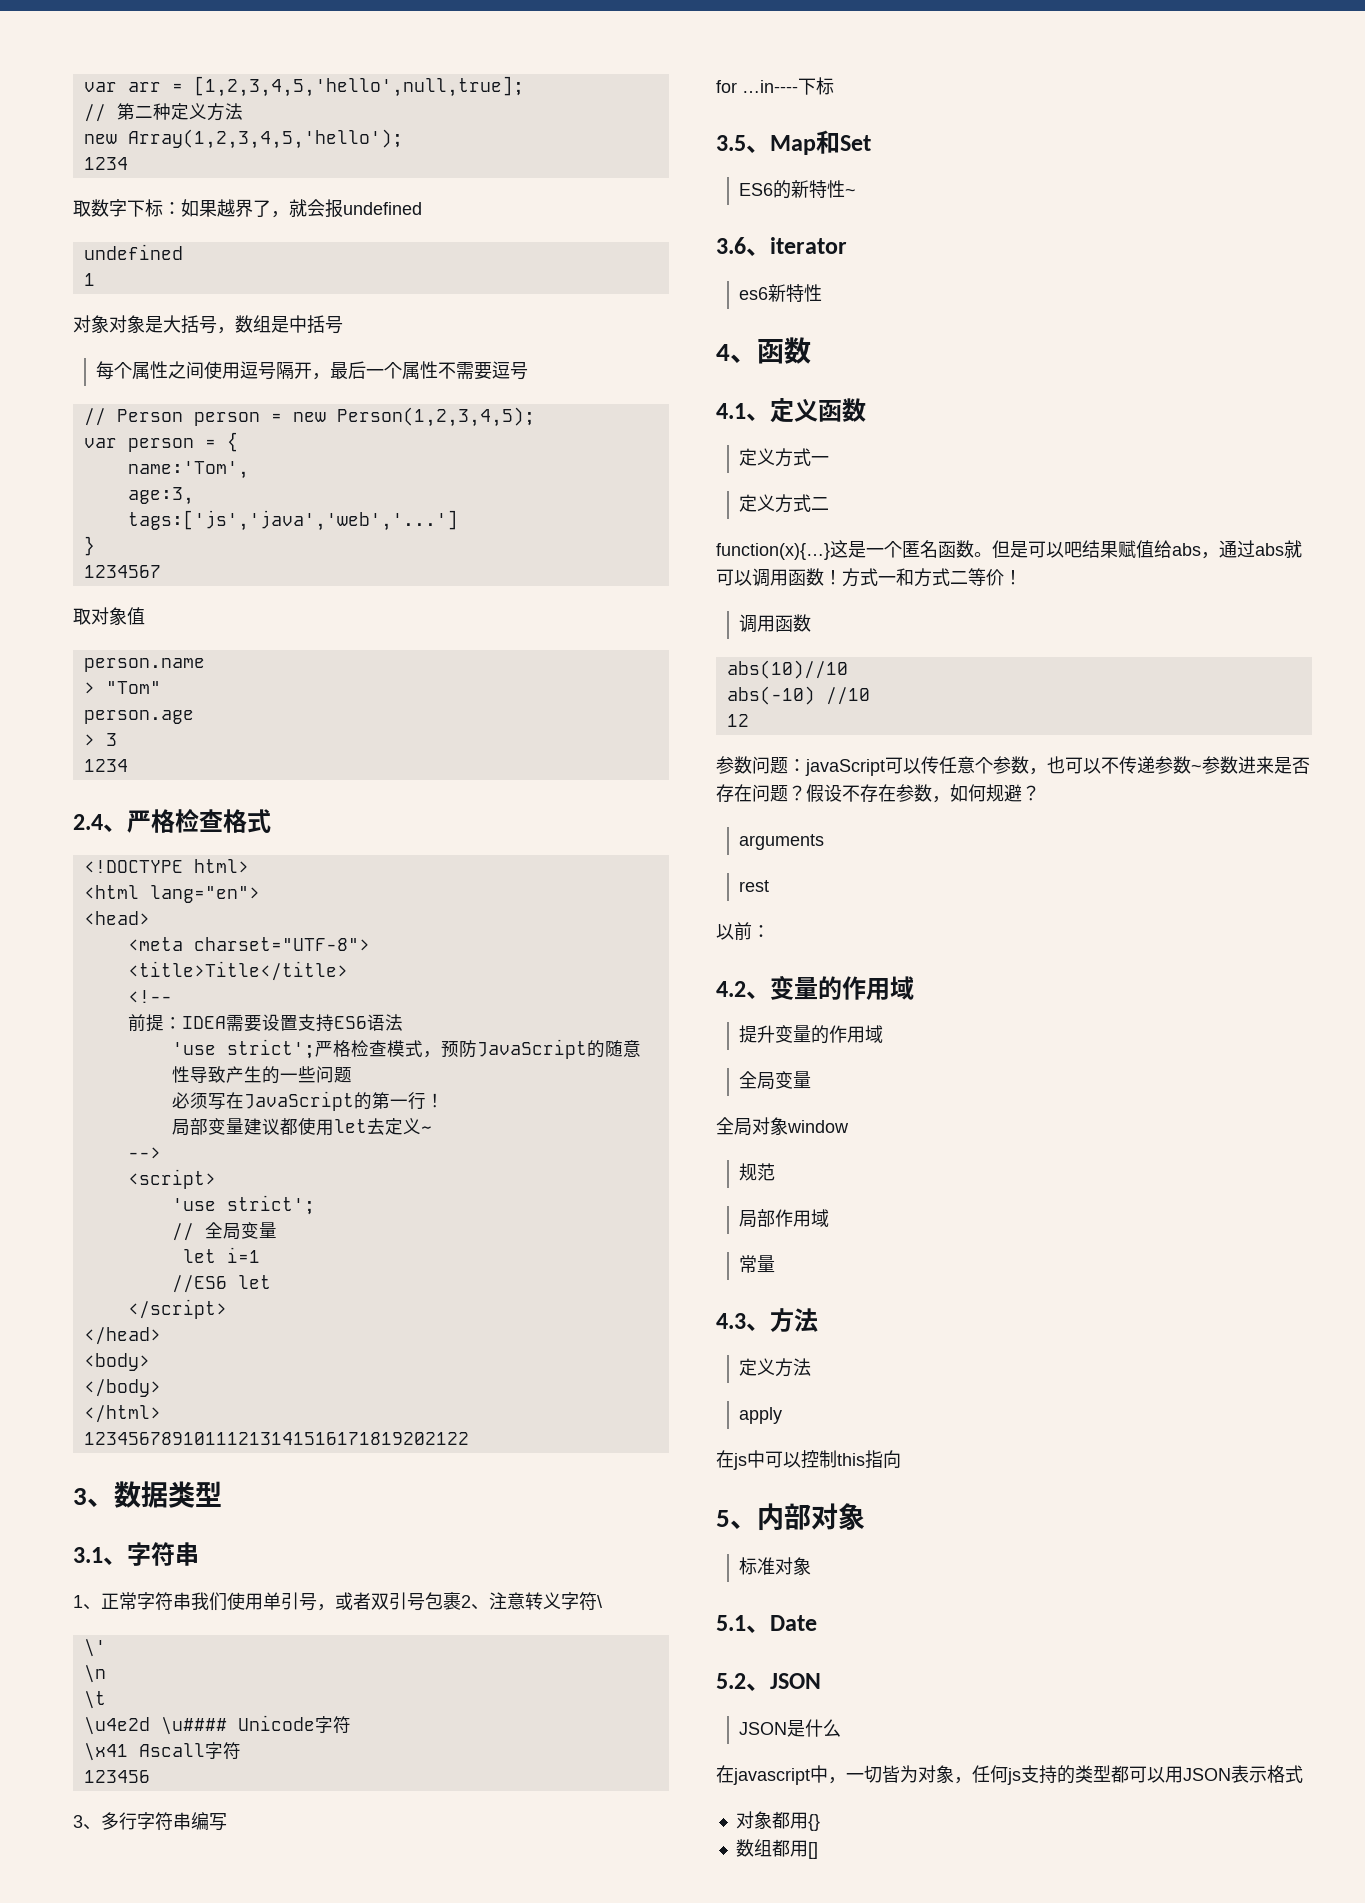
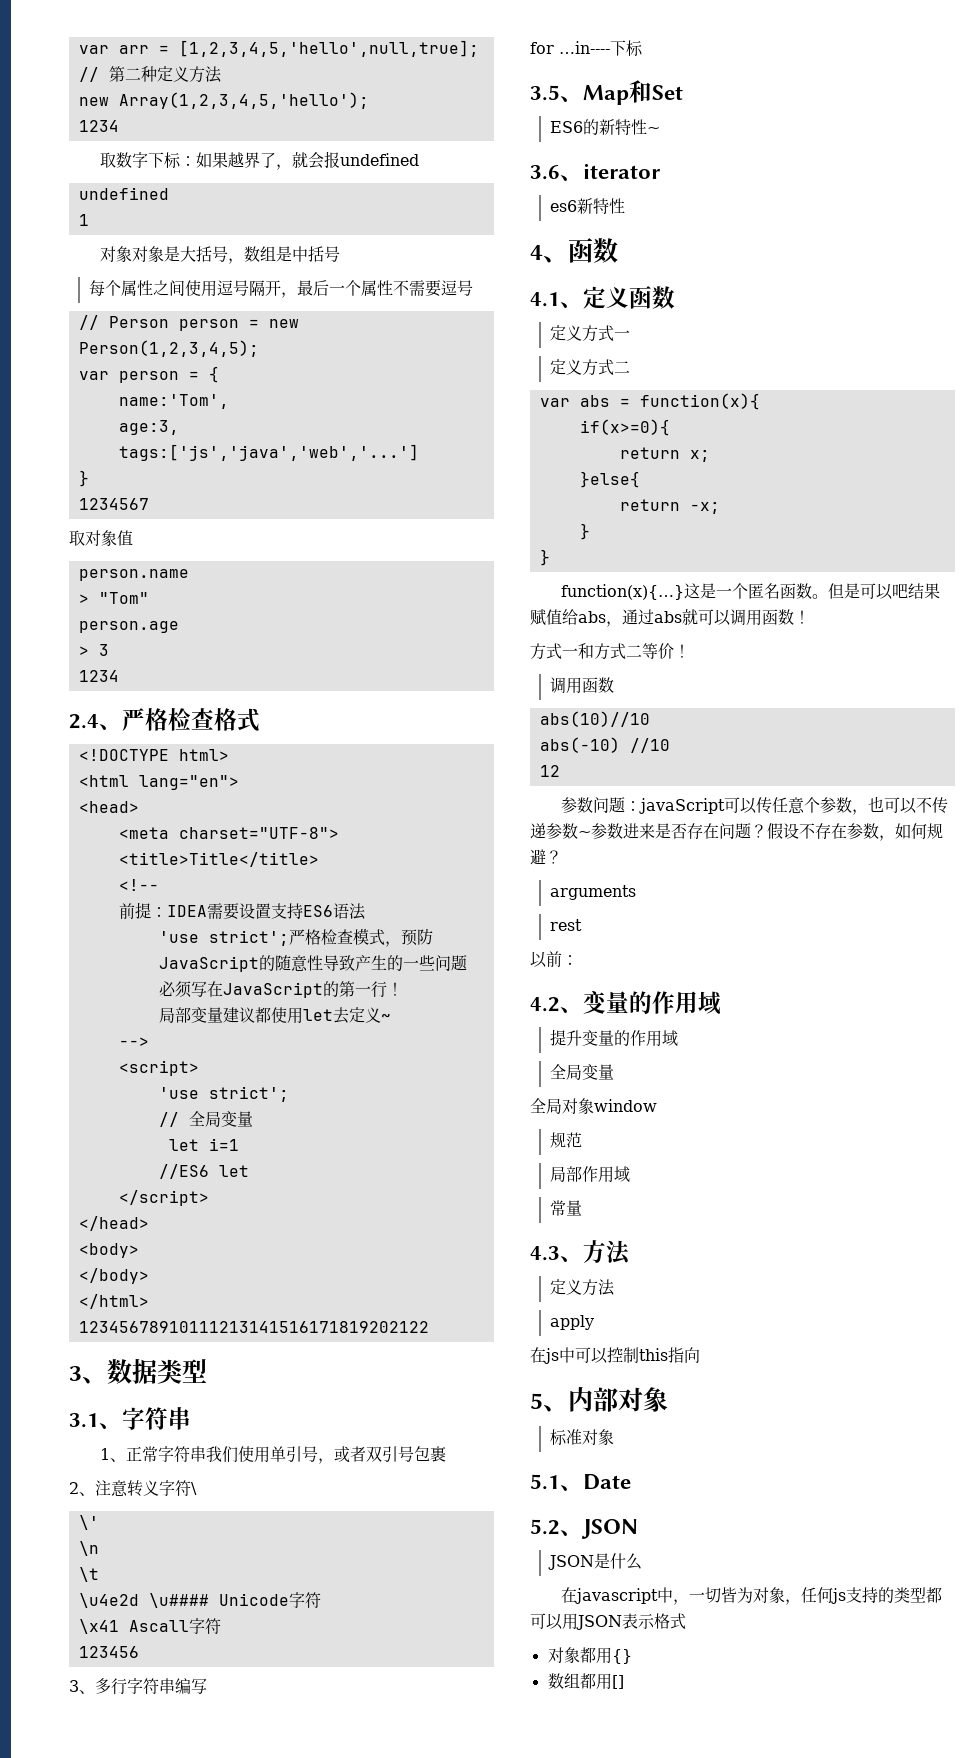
- 1、正常字符串我们使用单引号，或者双引号包裹2、注意转义字符\
+ 1、正常字符串我们使用单引号，或者双引号包裹
+ 2、注意转义字符\
+ var abs = function(x){
+ if(x>=0){
+ return x;
+ }else{
+ return -x;
+ }
+ }
- 但是可以吧结果赋值给abs，通过abs就可以调用函数！方式一和方式二等价！
+ 但是可以吧结果赋值给abs，通过abs就可以调用函数！
+ 方式一和方式二等价！

